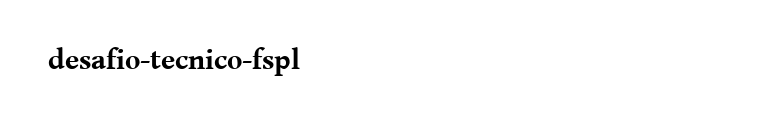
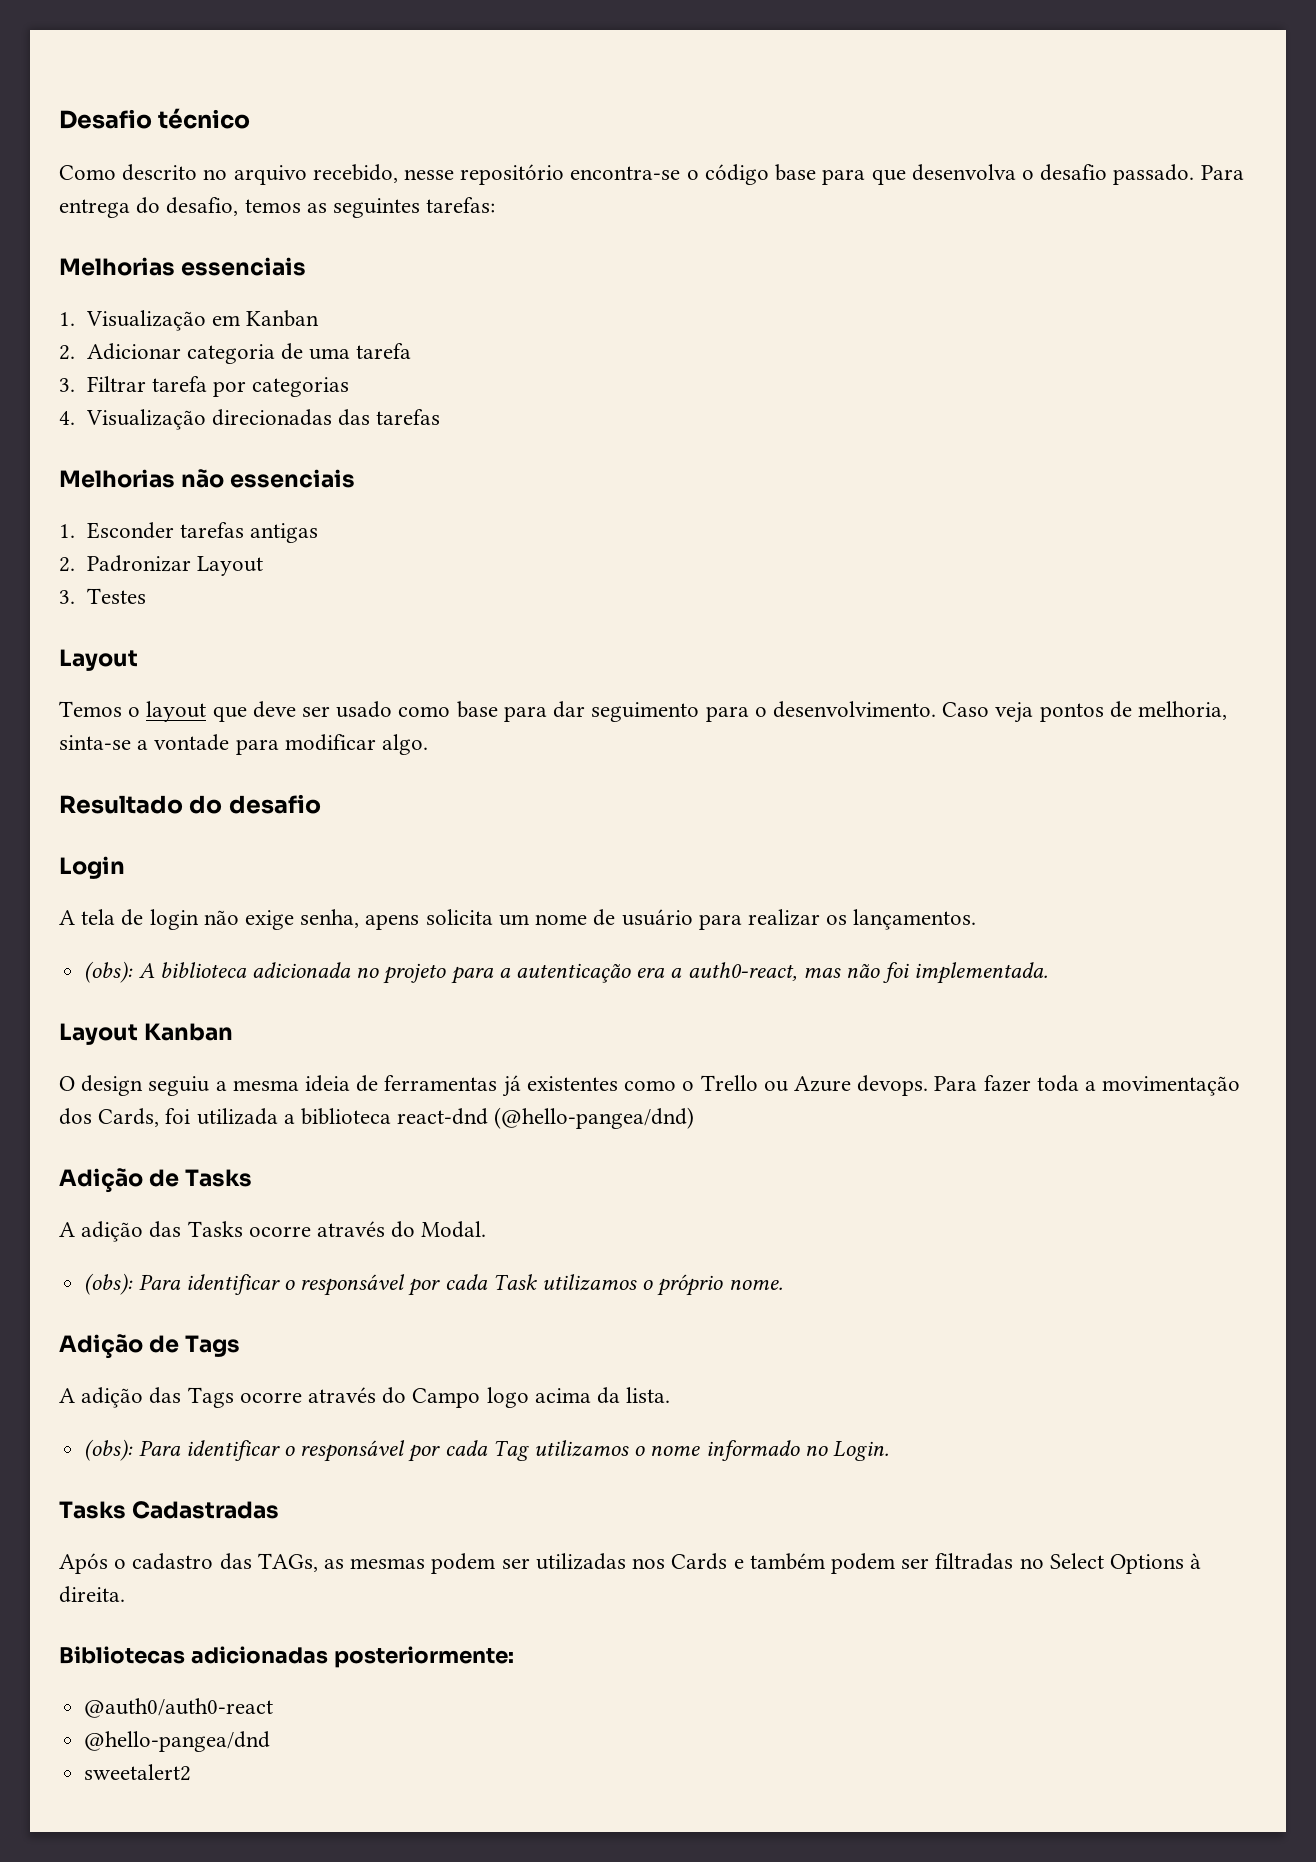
- desafio-tecnico-fspl
+ Desafio técnico
+ Como descrito no arquivo recebido, nesse repositório encontra-se o código base para que desenvolva o desafio passado. Para entrega do desafio, temos as seguintes tarefas:
+ Melhorias essenciais
+ 1. Visualização em Kanban
+ 2. Adicionar categoria de uma tarefa
+ 3. Filtrar tarefa por categorias
+ 4. Visualização direcionadas das tarefas
+ Melhorias não essenciais
+ 1. Esconder tarefas antigas
+ 2. Padronizar Layout
+ 3. Testes
+ Layout
+ Temos o layout que deve ser usado como base para dar seguimento para o desenvolvimento. Caso veja pontos de melhoria, sinta-se a vontade para modificar algo.
+ Resultado do desafio
+ Login
+ A tela de login não exige senha, apens solicita um nome de usuário para realizar os lançamentos.
+ (obs): A biblioteca adicionada no projeto para a autenticação era a auth0-react, mas não foi implementada.
+ Layout Kanban
+ O design seguiu a mesma ideia de ferramentas já existentes como o Trello ou Azure devops. Para fazer toda a movimentação dos Cards, foi utilizada a biblioteca react-dnd (@hello-pangea/dnd)
+ Adição de Tasks
+ A adição das Tasks ocorre através do Modal.
+ (obs): Para identificar o responsável por cada Task utilizamos o próprio nome.
+ Adição de Tags
+ A adição das Tags ocorre através do Campo logo acima da lista.
+ (obs): Para identificar o responsável por cada Tag utilizamos o nome informado no Login.
+ Tasks Cadastradas
+ Após o cadastro das TAGs, as mesmas podem ser utilizadas nos Cards e também podem ser filtradas no Select Options à direita.
+ Bibliotecas adicionadas posteriormente:
+ @auth0/auth0-react
+ @hello-pangea/dnd
+ sweetalert2

